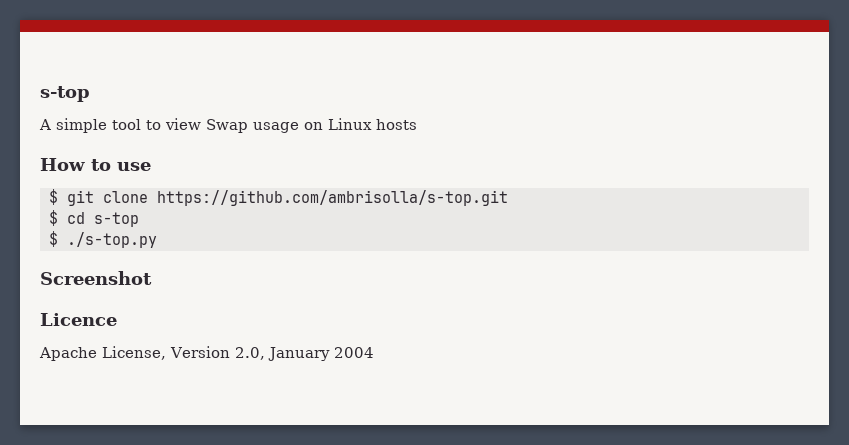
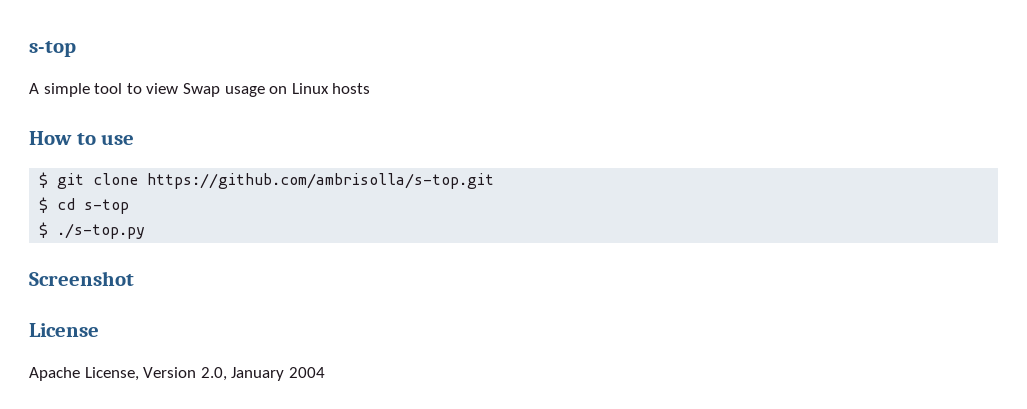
- Licence
+ License

